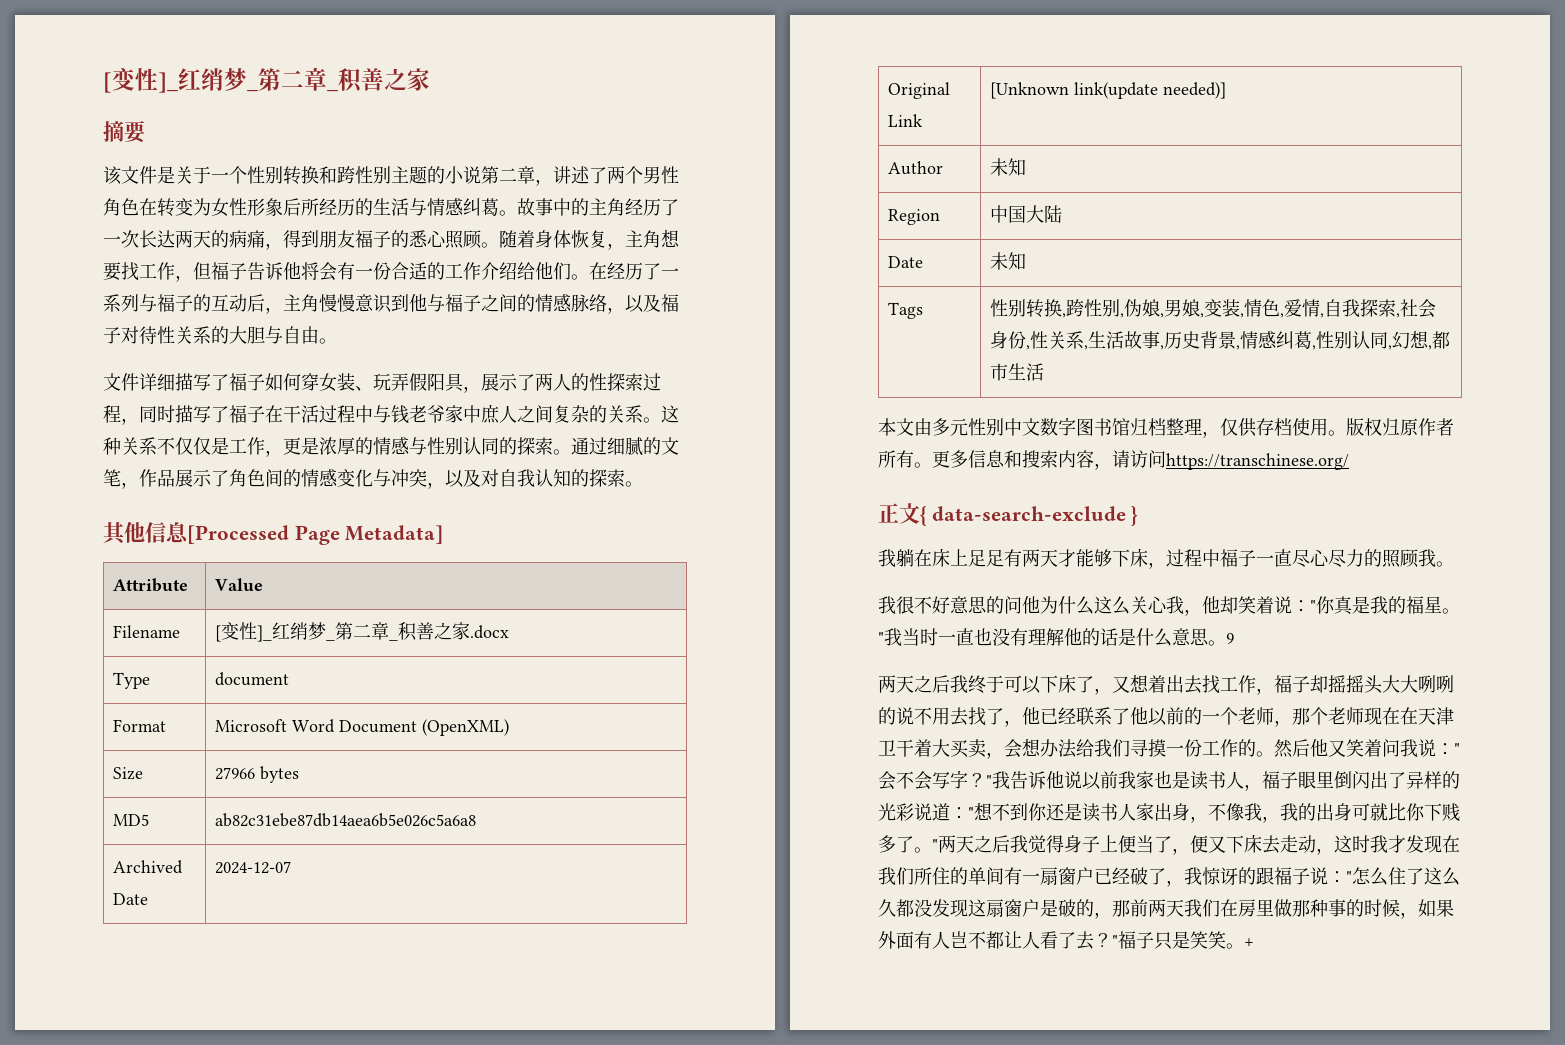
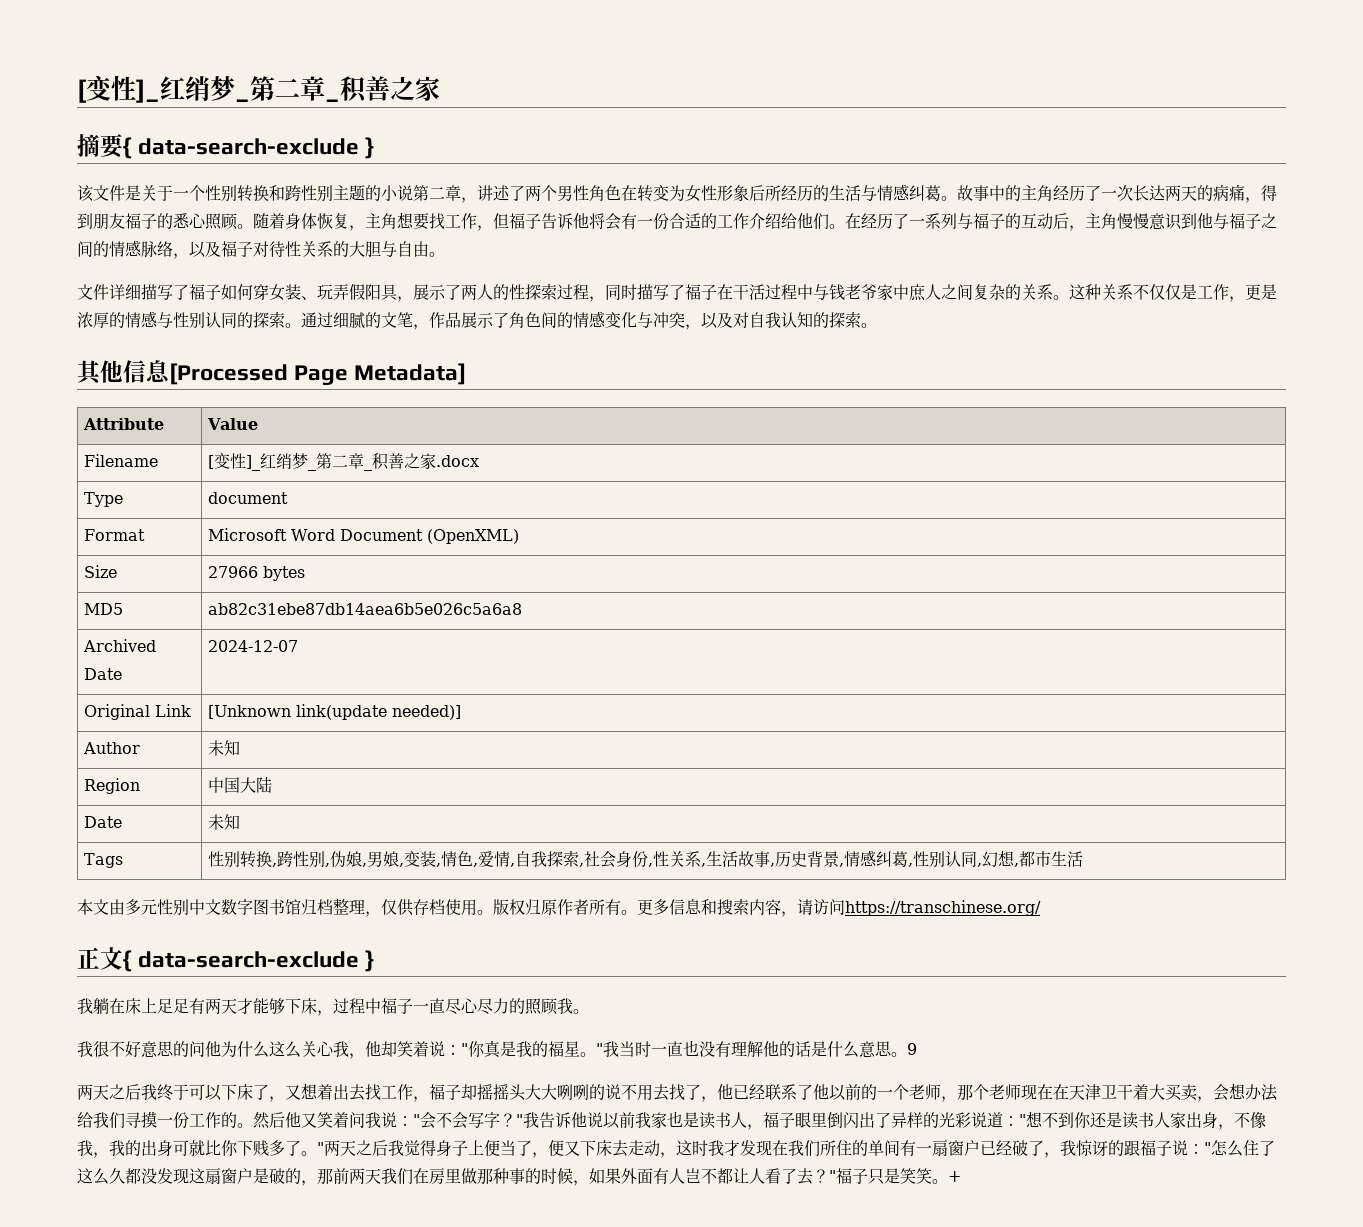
- 摘要
+ 摘要{ data-search-exclude }

